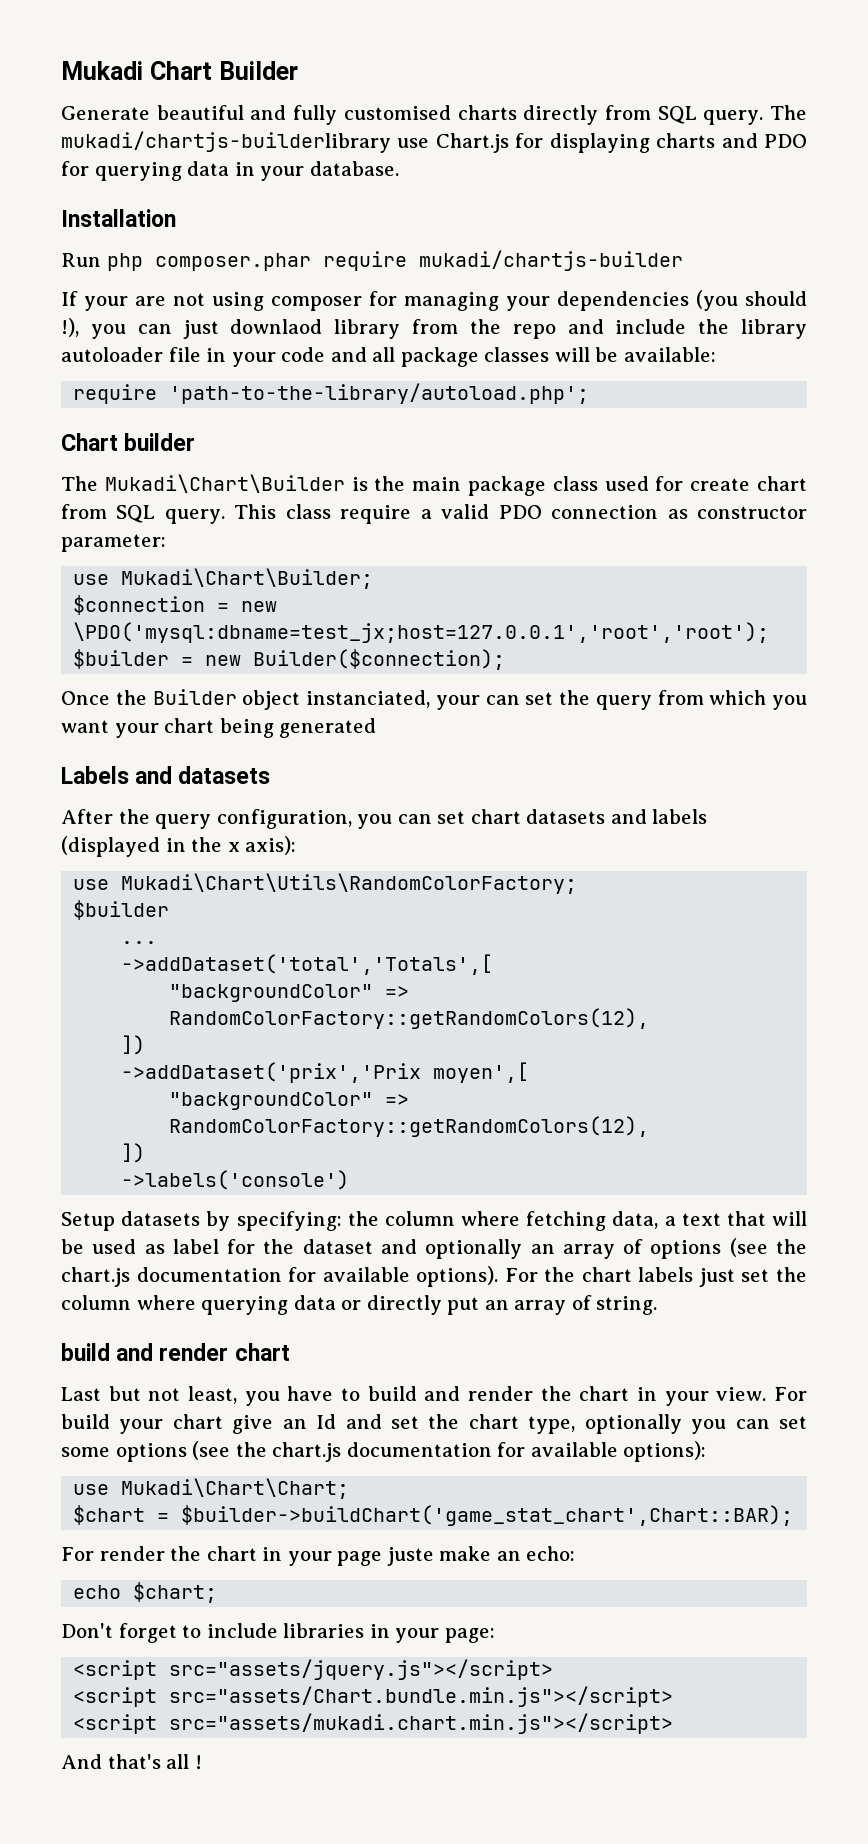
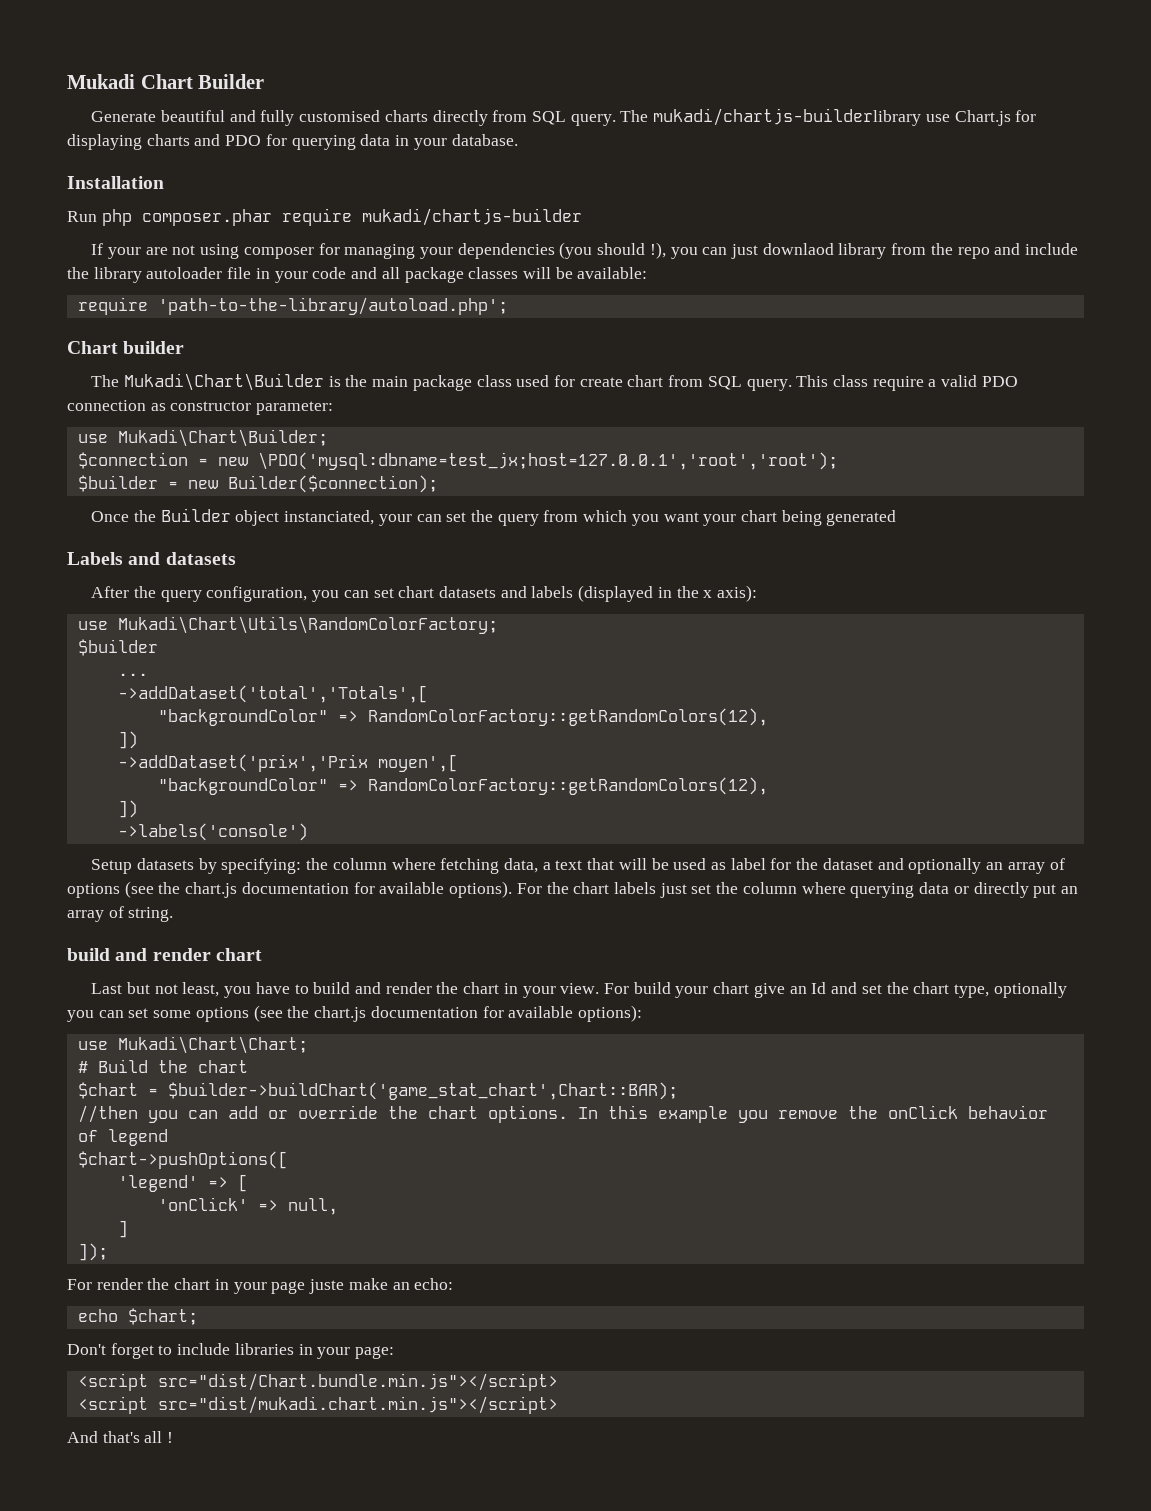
+ # Build the chart
+ //then you can add or override the chart options. In this example you remove the onClick behavior of legend
+ $chart->pushOptions([
+ 'legend' => [
+ 'onClick' => null,
+ ]
+ ]);
- <script src="assets/jquery.js"></script>
- <script src="assets/Chart.bundle.min.js"></script>
- <script src="assets/mukadi.chart.min.js"></script>
+ <script src="dist/Chart.bundle.min.js"></script>
+ <script src="dist/mukadi.chart.min.js"></script>

